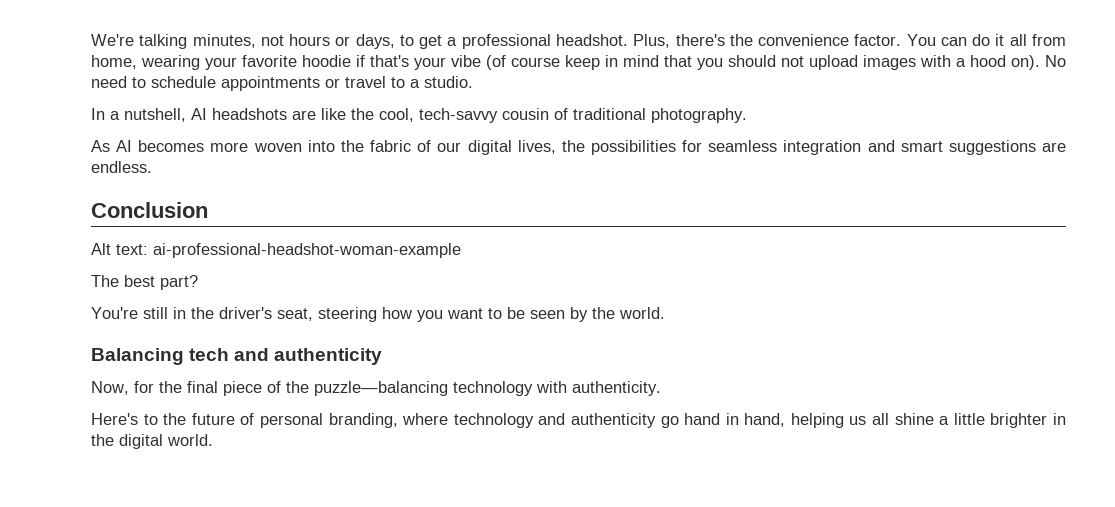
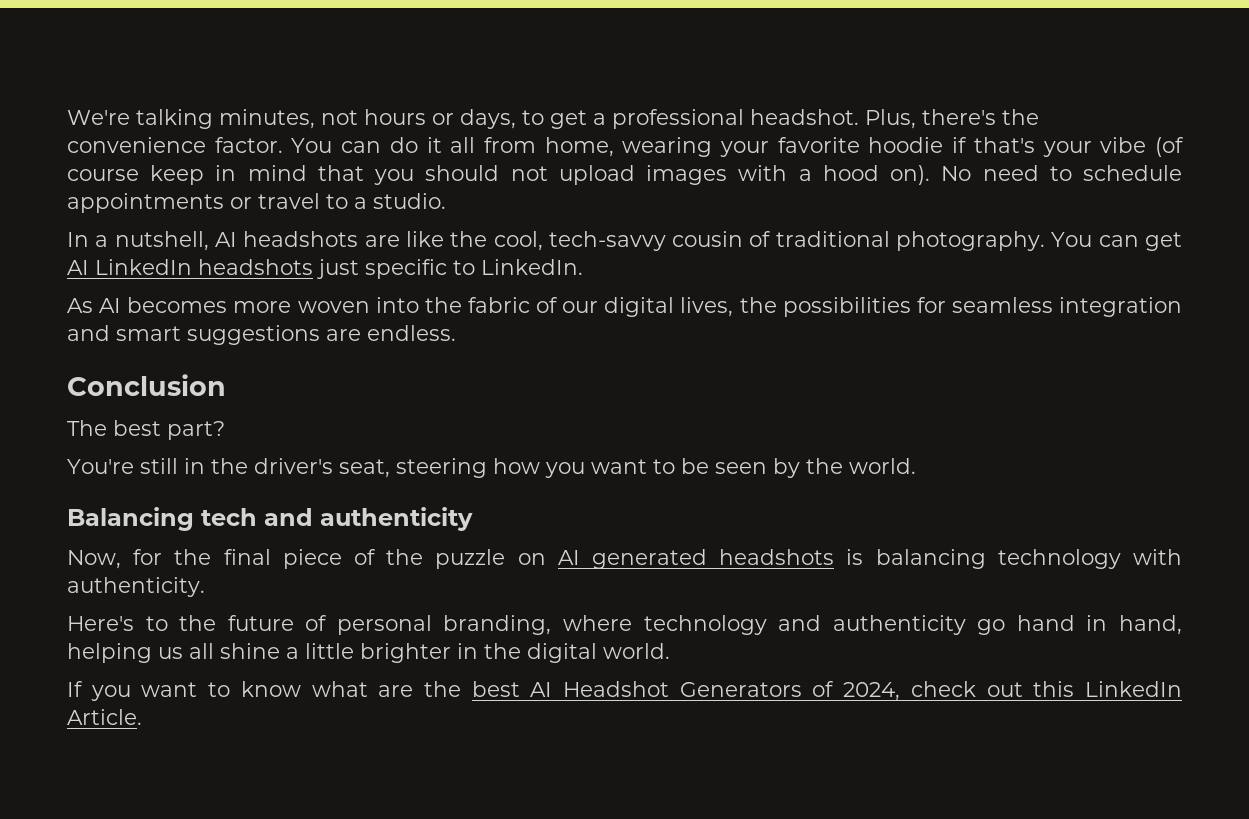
+ You can get AI LinkedIn headshots just specific to LinkedIn.
- Alt text: ai-professional-headshot-woman-example
- Now, for the final piece of the puzzle—balancing technology with authenticity.
+ Now, for the final piece of the puzzle on AI generated headshots is balancing technology with authenticity.
+ If you want to know what are the best AI Headshot Generators of 2024, check out this LinkedIn Article.

